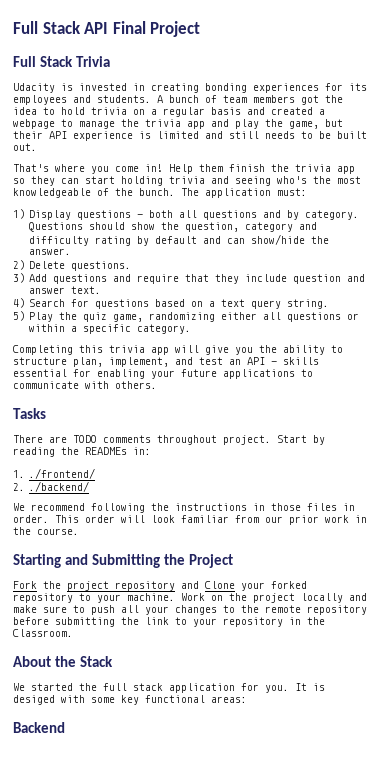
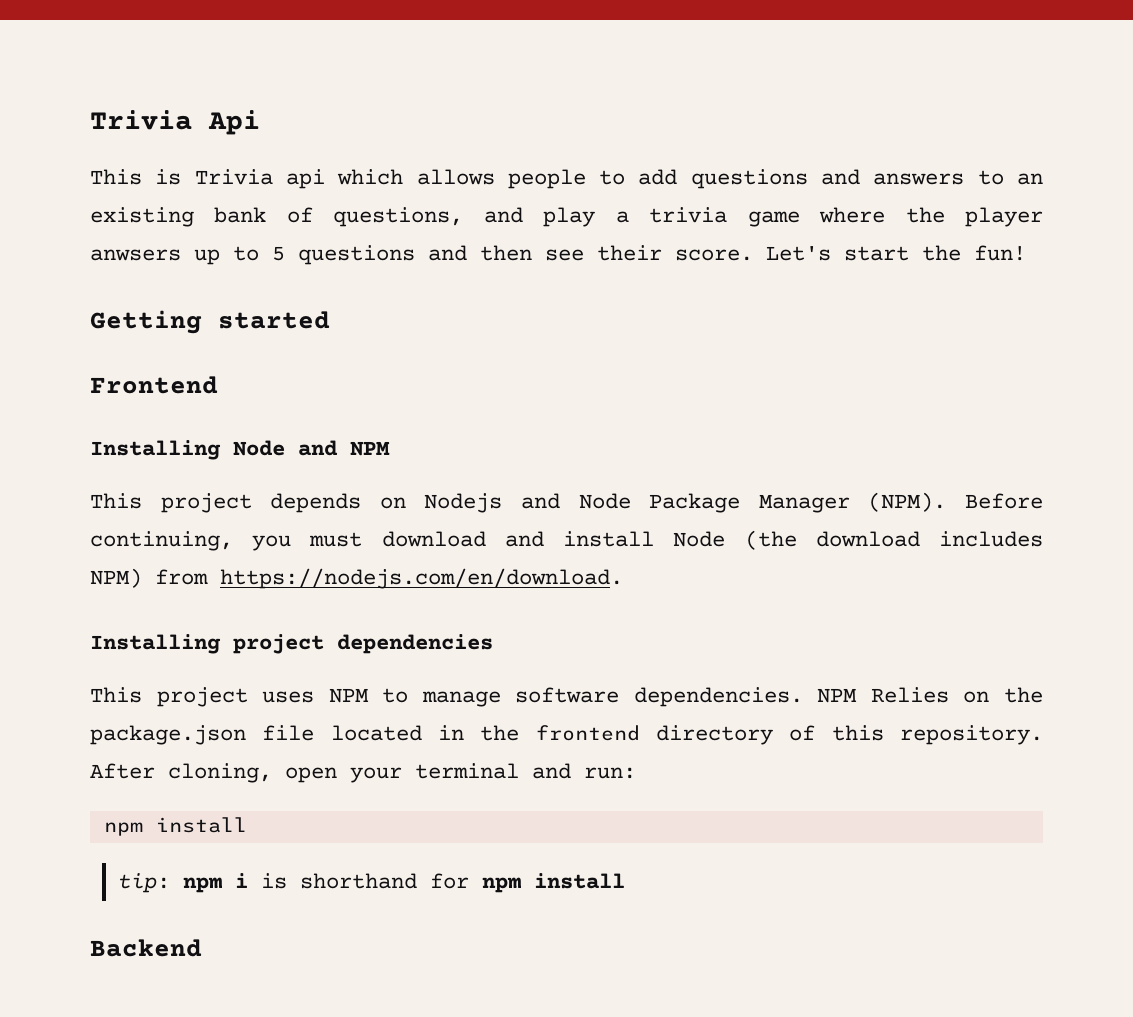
- Full Stack API Final Project
- Full Stack Trivia
- Udacity is invested in creating bonding experiences for its employees and students. A bunch of team members got the idea to hold trivia on a regular basis and created a webpage to manage the trivia app and play the game, but their API experience is limited and still needs to be built out.
- That's where you come in! Help them finish the trivia app so they can start holding trivia and seeing who's the most knowledgeable of the bunch. The application must:
- 1) Display questions - both all questions and by category. Questions should show the question, category and difficulty rating by default and can show/hide the answer.
- 2) Delete questions.
- 3) Add questions and require that they include question and answer text.
- 4) Search for questions based on a text query string.
- 5) Play the quiz game, randomizing either all questions or within a specific category.
- Completing this trivia app will give you the ability to structure plan, implement, and test an API - skills essential for enabling your future applications to communicate with others.
- Tasks
- There are TODO comments throughout project. Start by reading the READMEs in:
- 1. ./frontend/
- 2. ./backend/
- We recommend following the instructions in those files in order. This order will look familiar from our prior work in the course.
- Starting and Submitting the Project
- Fork the project repository and Clone your forked repository to your machine. Work on the project locally and make sure to push all your changes to the remote repository before submitting the link to your repository in the Classroom.
- About the Stack
- We started the full stack application for you. It is desiged with some key functional areas:
+ Trivia Api
+ This is Trivia api which allows people to add questions and answers to an existing bank of questions, and play a trivia game where the player anwsers up to 5 questions and then see their score. Let's start the fun!
+ Getting started
+ Frontend
+ Installing Node and NPM
+ This project depends on Nodejs and Node Package Manager (NPM). Before continuing, you must download and install Node (the download includes NPM) from https://nodejs.com/en/download.
+ Installing project dependencies
+ This project uses NPM to manage software dependencies. NPM Relies on the package.json file located in the frontend directory of this repository. After cloning, open your terminal and run:
+ npm install
+ tip: npm i is shorthand for npm install

